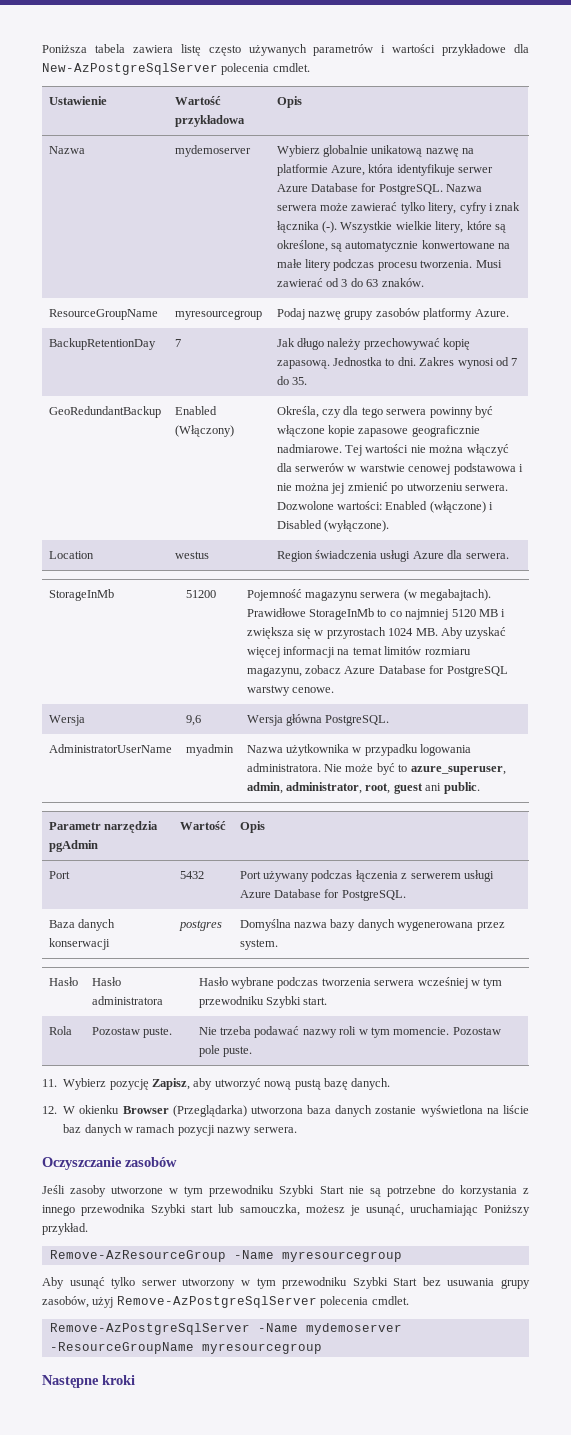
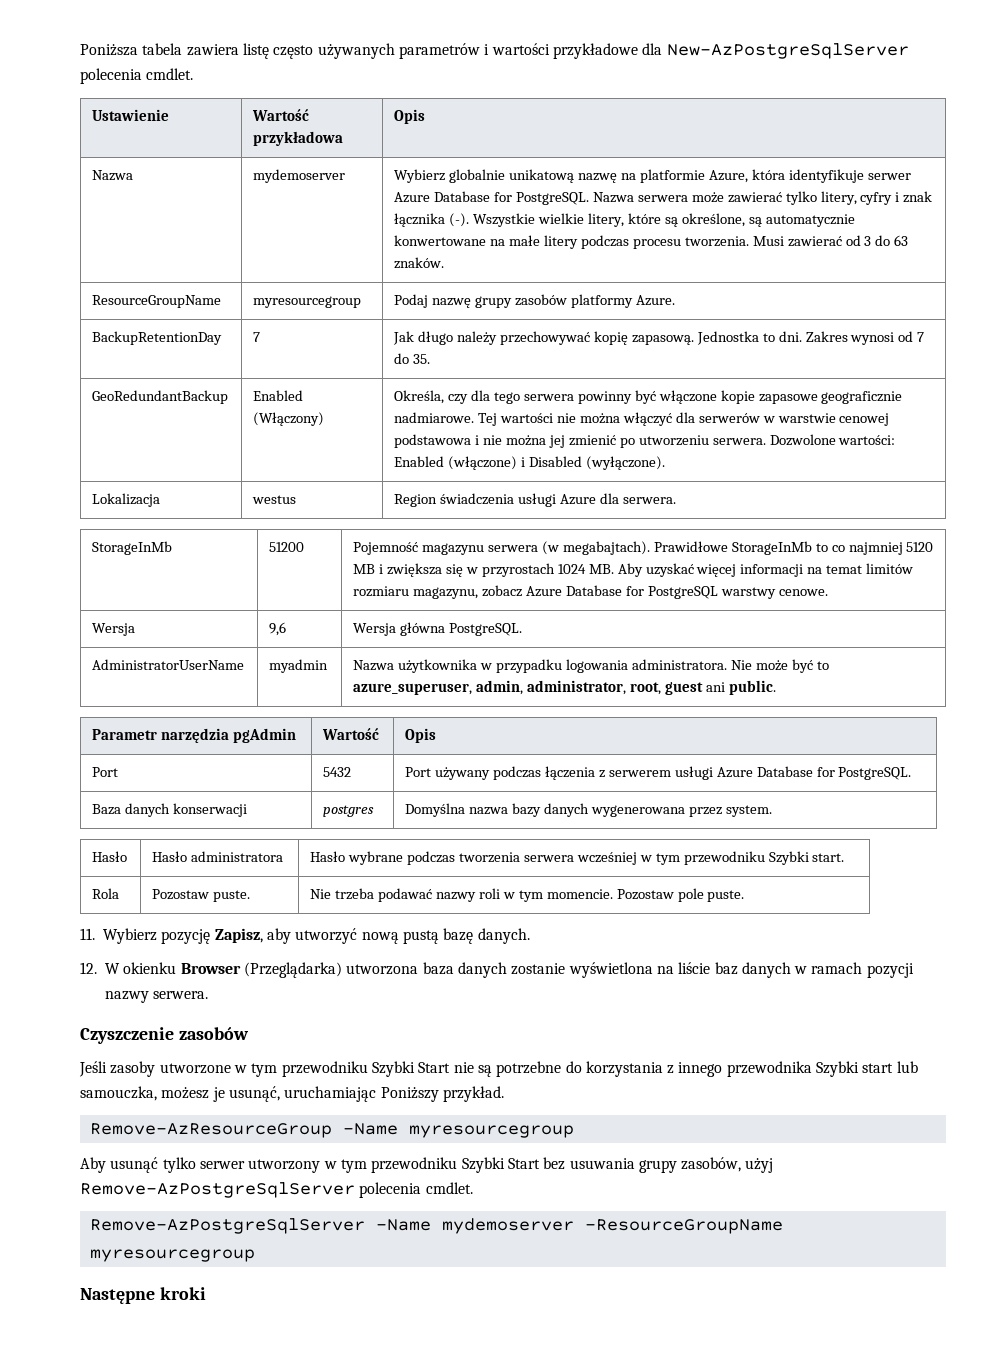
- Location | westus | Region świadczenia usługi Azure dla serwera.
+ Lokalizacja | westus | Region świadczenia usługi Azure dla serwera.
- Oczyszczanie zasobów
+ Czyszczenie zasobów

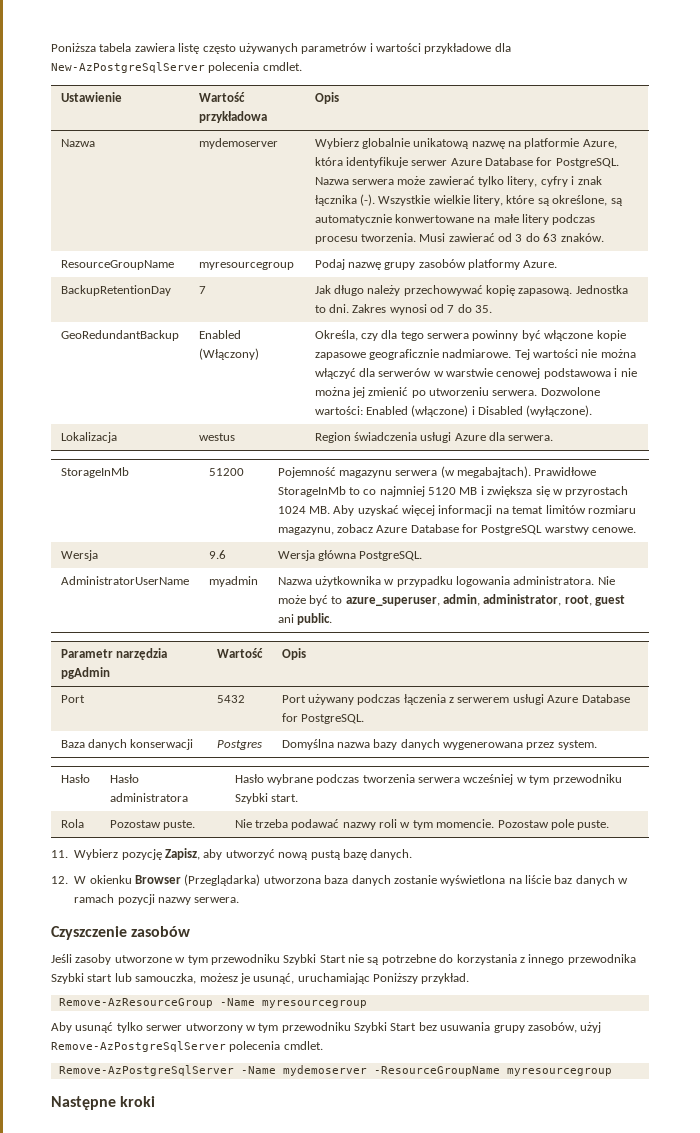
- Wersja | 9,6 | Wersja główna PostgreSQL.
+ Wersja | 9.6 | Wersja główna PostgreSQL.
- Baza danych konserwacji | postgres | Domyślna nazwa bazy danych wygenerowana przez system.
+ Baza danych konserwacji | Postgres | Domyślna nazwa bazy danych wygenerowana przez system.

